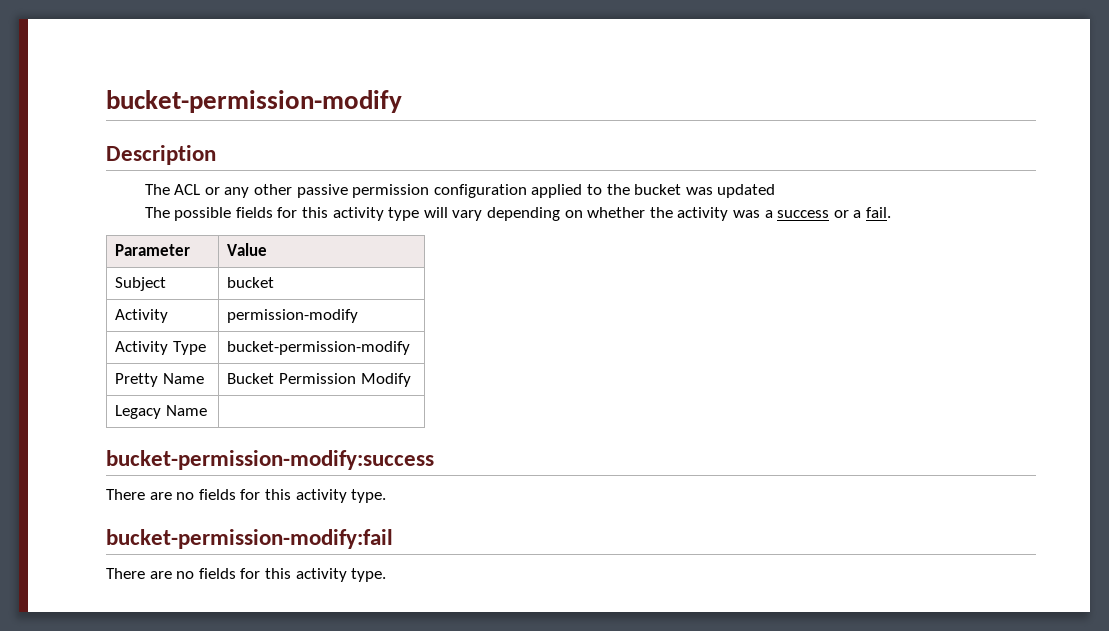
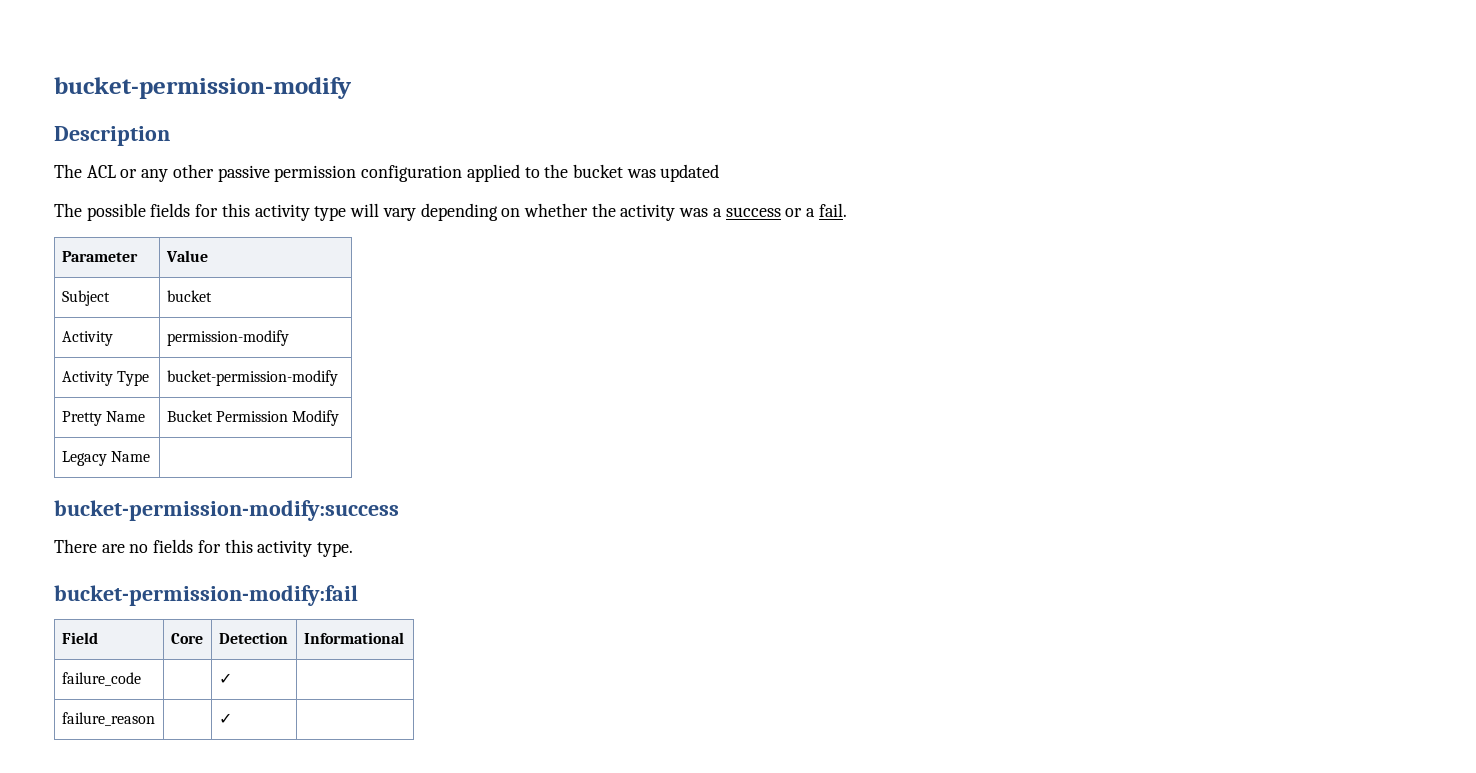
  bucket-permission-modify:fail
- There are no fields for this activity type.
+ Field | Core | Detection | Informational
+ failure_code | | ✓ |
+ failure_reason | | ✓ |

